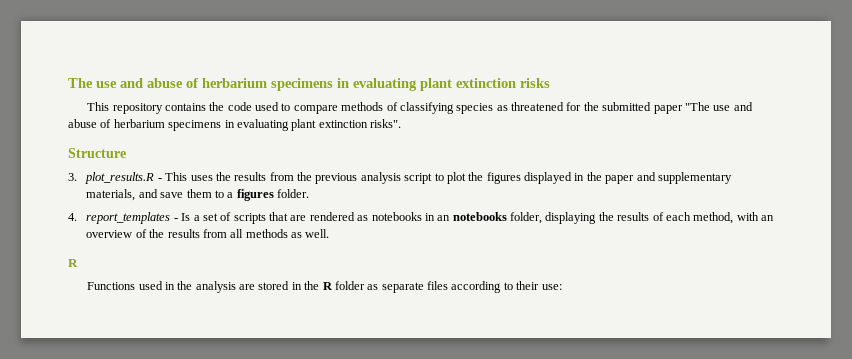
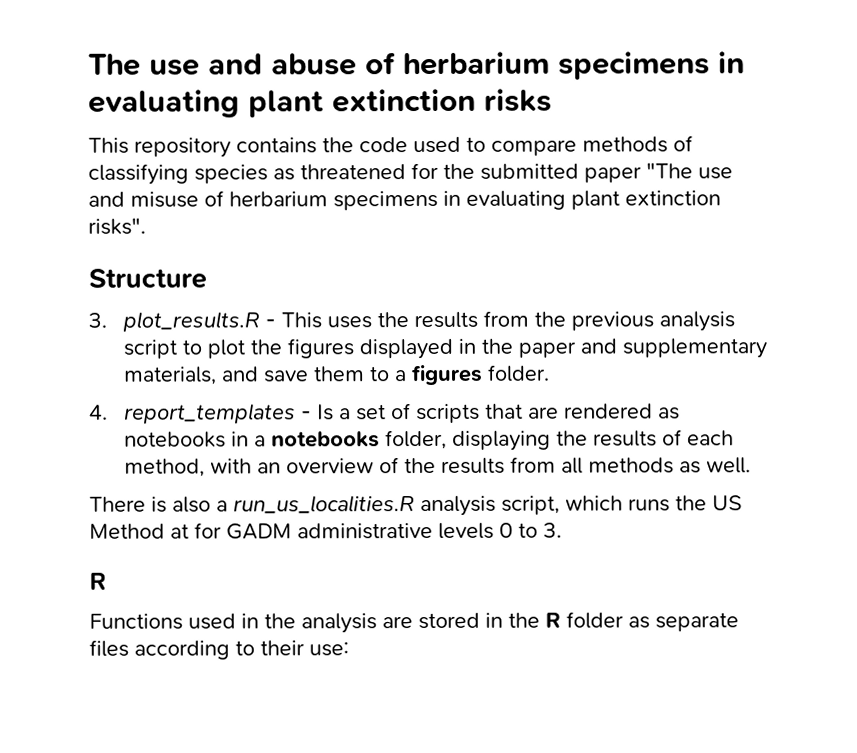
- This repository contains the code used to compare methods of classifying species as threatened for the submitted paper "The use and abuse of herbarium specimens in evaluating plant extinction risks".
+ This repository contains the code used to compare methods of classifying species as threatened for the submitted paper "The use and misuse of herbarium specimens in evaluating plant extinction risks".
- 4. report_templates - Is a set of scripts that are rendered as notebooks in an notebooks folder, displaying the results of each method, with an overview of the results from all methods as well.
+ 4. report_templates - Is a set of scripts that are rendered as notebooks in a notebooks folder, displaying the results of each method, with an overview of the results from all methods as well.
+ There is also a run_us_localities.R analysis script, which runs the US Method at for GADM administrative levels 0 to 3.

